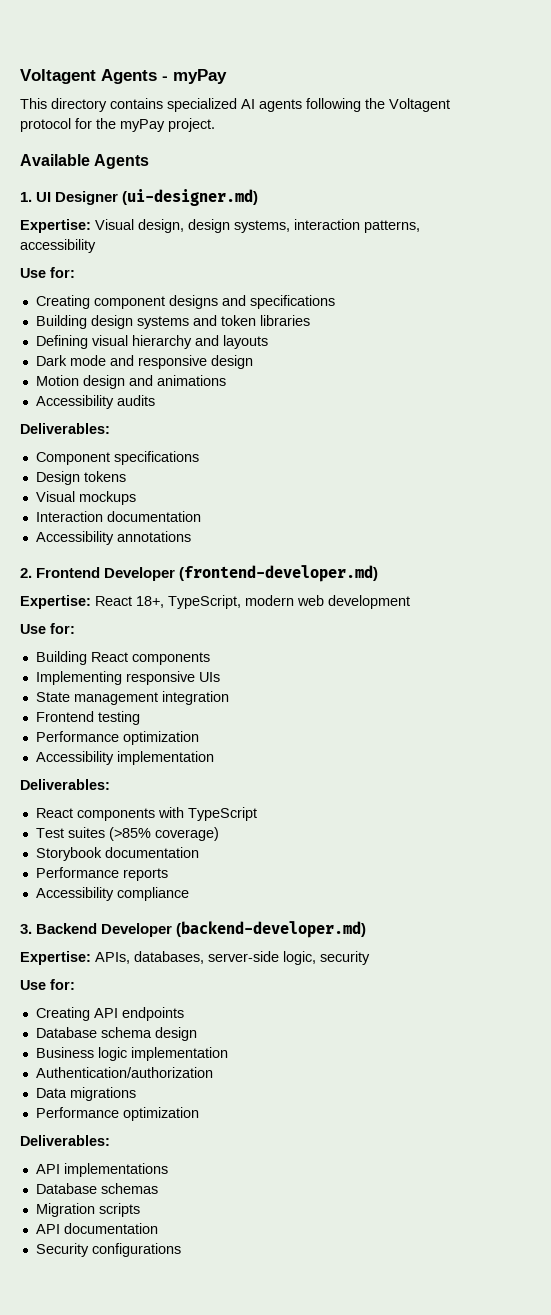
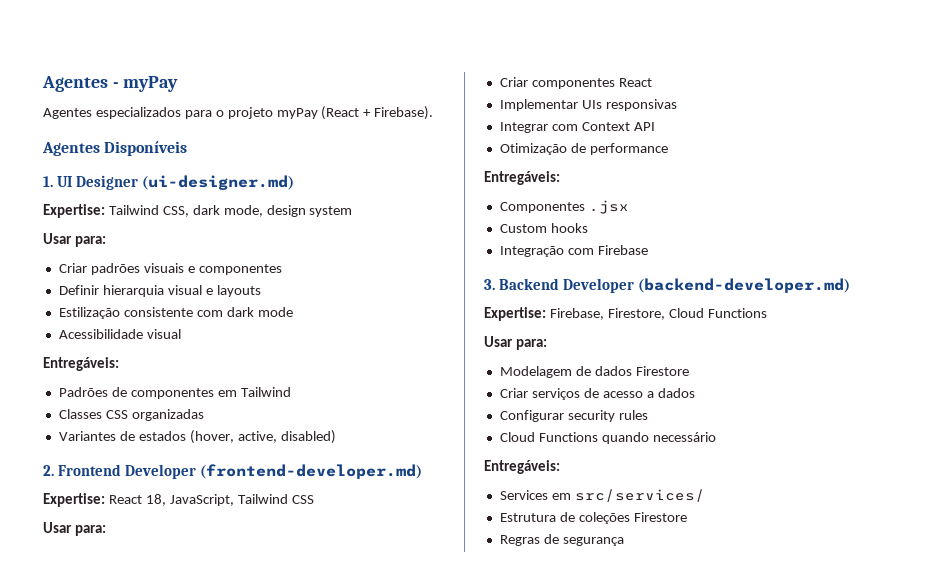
- Voltagent Agents - myPay
+ Agentes - myPay
- This directory contains specialized AI agents following the Voltagent protocol for the myPay project.
- Available Agents
+ Agentes especializados para o projeto myPay (React + Firebase).
+ Agentes Disponíveis
- Expertise: Visual design, design systems, interaction patterns, accessibility
- Use for:
- Creating component designs and specifications
- Building design systems and token libraries
- Defining visual hierarchy and layouts
- Dark mode and responsive design
- Motion design and animations
- Accessibility audits
- Deliverables:
- Component specifications
- Design tokens
- Visual mockups
- Interaction documentation
- Accessibility annotations
+ Expertise: Tailwind CSS, dark mode, design system
+ Usar para:
+ Criar padrões visuais e componentes
+ Definir hierarquia visual e layouts
+ Estilização consistente com dark mode
+ Acessibilidade visual
+ Entregáveis:
+ Padrões de componentes em Tailwind
+ Classes CSS organizadas
+ Variantes de estados (hover, active, disabled)
- Expertise: React 18+, TypeScript, modern web development
- Use for:
- Building React components
- Implementing responsive UIs
- State management integration
- Frontend testing
- Performance optimization
- Accessibility implementation
- Deliverables:
- React components with TypeScript
- Test suites (>85% coverage)
- Storybook documentation
- Performance reports
- Accessibility compliance
+ Expertise: React 18, JavaScript, Tailwind CSS
+ Usar para:
+ Criar componentes React
+ Implementar UIs responsivas
+ Integrar com Context API
+ Otimização de performance
+ Entregáveis:
+ Componentes .jsx
+ Custom hooks
+ Integração com Firebase
- Expertise: APIs, databases, server-side logic, security
- Use for:
- Creating API endpoints
- Database schema design
- Business logic implementation
- Authentication/authorization
- Data migrations
- Performance optimization
- Deliverables:
- API implementations
- Database schemas
- Migration scripts
- API documentation
- Security configurations
+ Expertise: Firebase, Firestore, Cloud Functions
+ Usar para:
+ Modelagem de dados Firestore
+ Criar serviços de acesso a dados
+ Configurar security rules
+ Cloud Functions quando necessário
+ Entregáveis:
+ Services em src/services/
+ Estrutura de coleções Firestore
+ Regras de segurança

